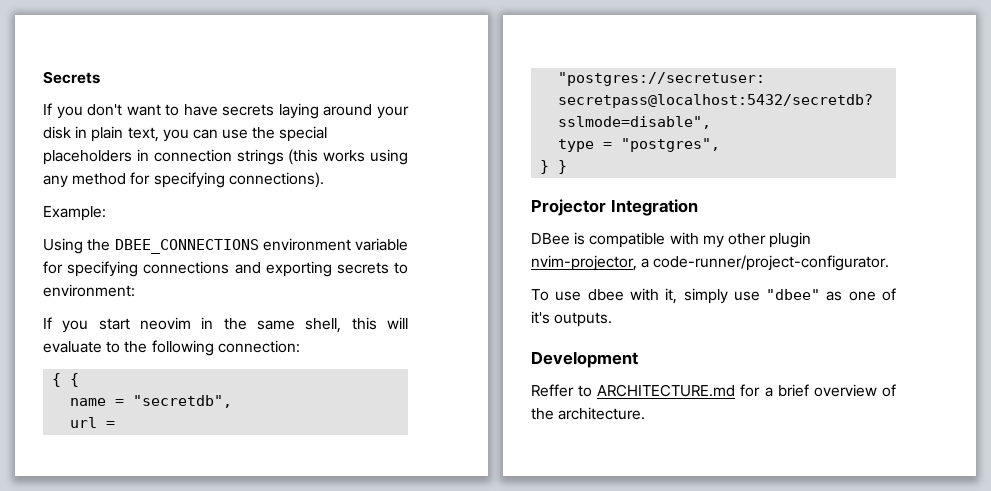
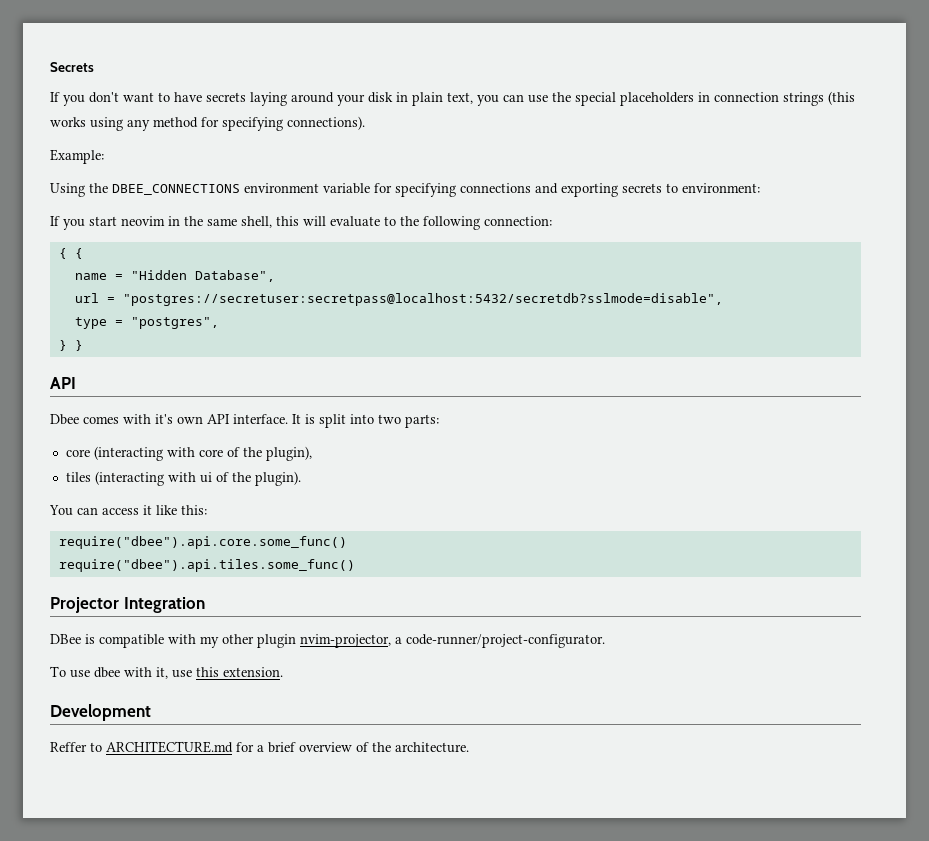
- name = "secretdb",
+ name = "Hidden Database",
  } }
+ API
+ Dbee comes with it's own API interface. It is split into two parts:
+ core (interacting with core of the plugin),
+ tiles (interacting with ui of the plugin).
+ You can access it like this:
+ require("dbee").api.core.some_func()
+ require("dbee").api.tiles.some_func()
- To use dbee with it, simply use "dbee" as one of it's outputs.
+ To use dbee with it, use this extension.

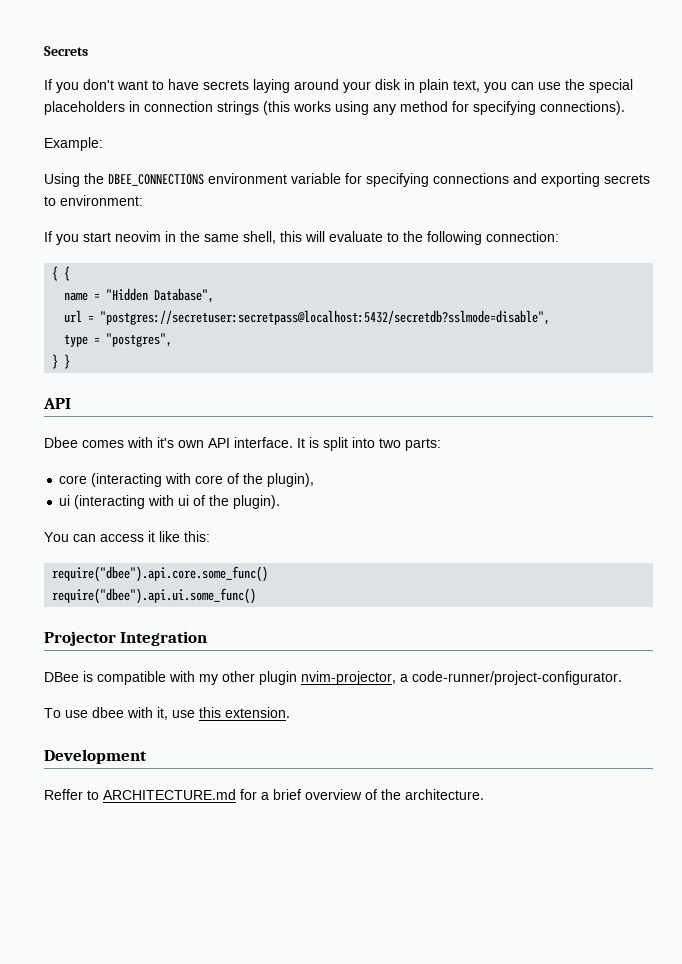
- tiles (interacting with ui of the plugin).
+ ui (interacting with ui of the plugin).
- require("dbee").api.tiles.some_func()
+ require("dbee").api.ui.some_func()

